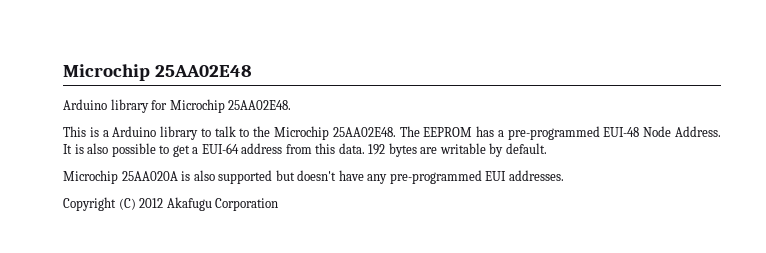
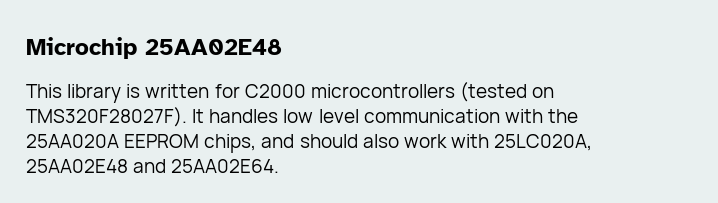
- Arduino library for Microchip 25AA02E48.
- This is a Arduino library to talk to the Microchip 25AA02E48. The EEPROM has a pre-programmed EUI-48 Node Address. It is also possible to get a EUI-64 address from this data. 192 bytes are writable by default.
- Microchip 25AA020A is also supported but doesn't have any pre-programmed EUI addresses.
- Copyright (C) 2012 Akafugu Corporation
+ This library is written for C2000 microcontrollers (tested on TMS320F28027F). It handles low level communication with the 25AA020A EEPROM chips, and should also work with 25LC020A, 25AA02E48 and 25AA02E64.

